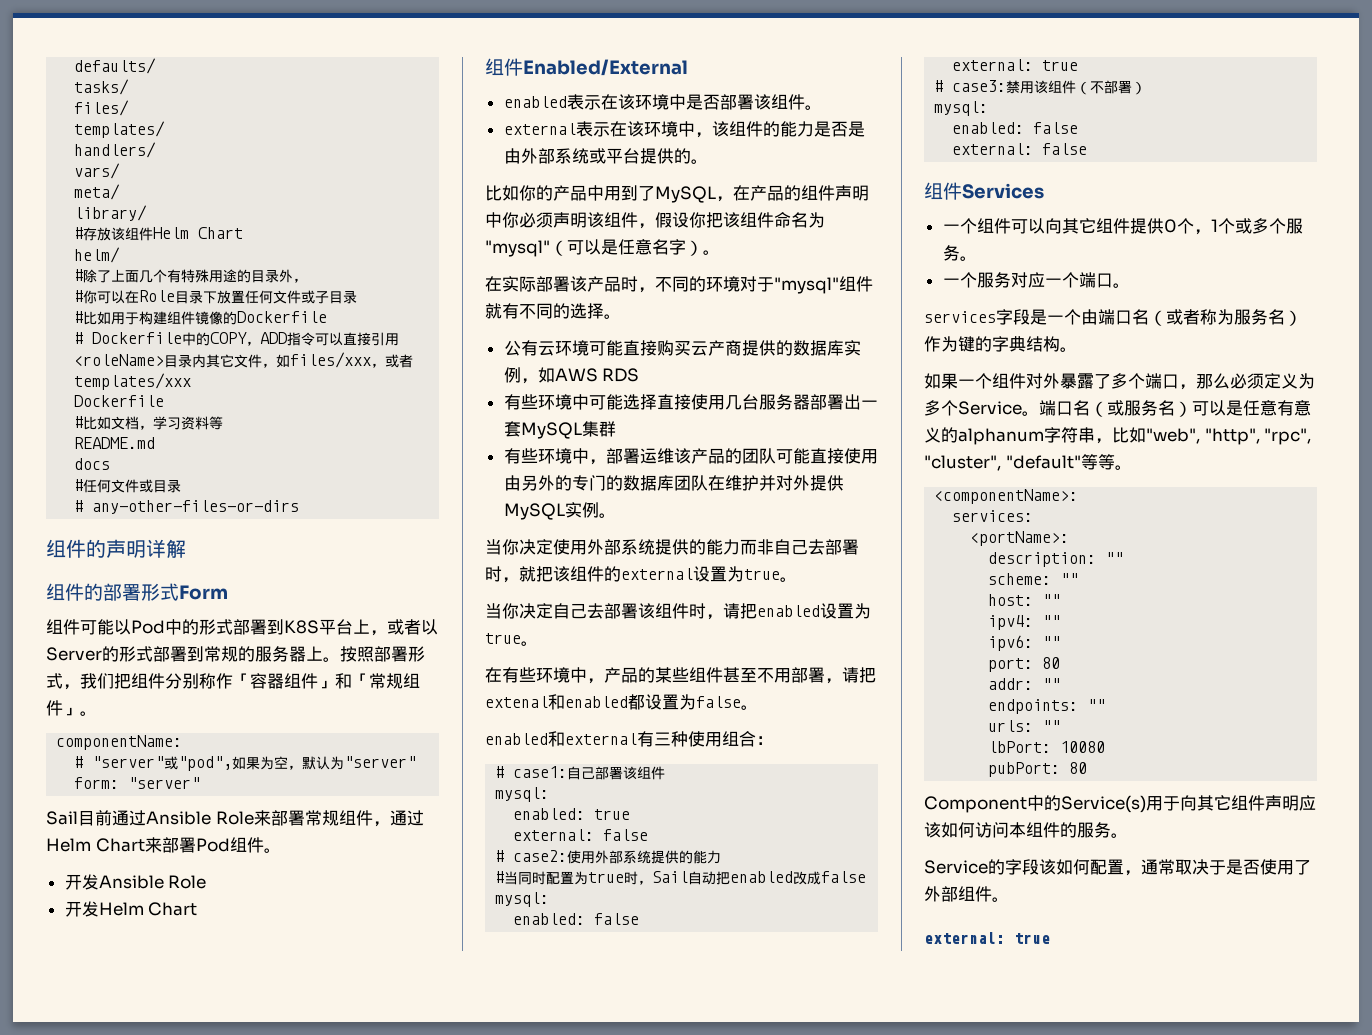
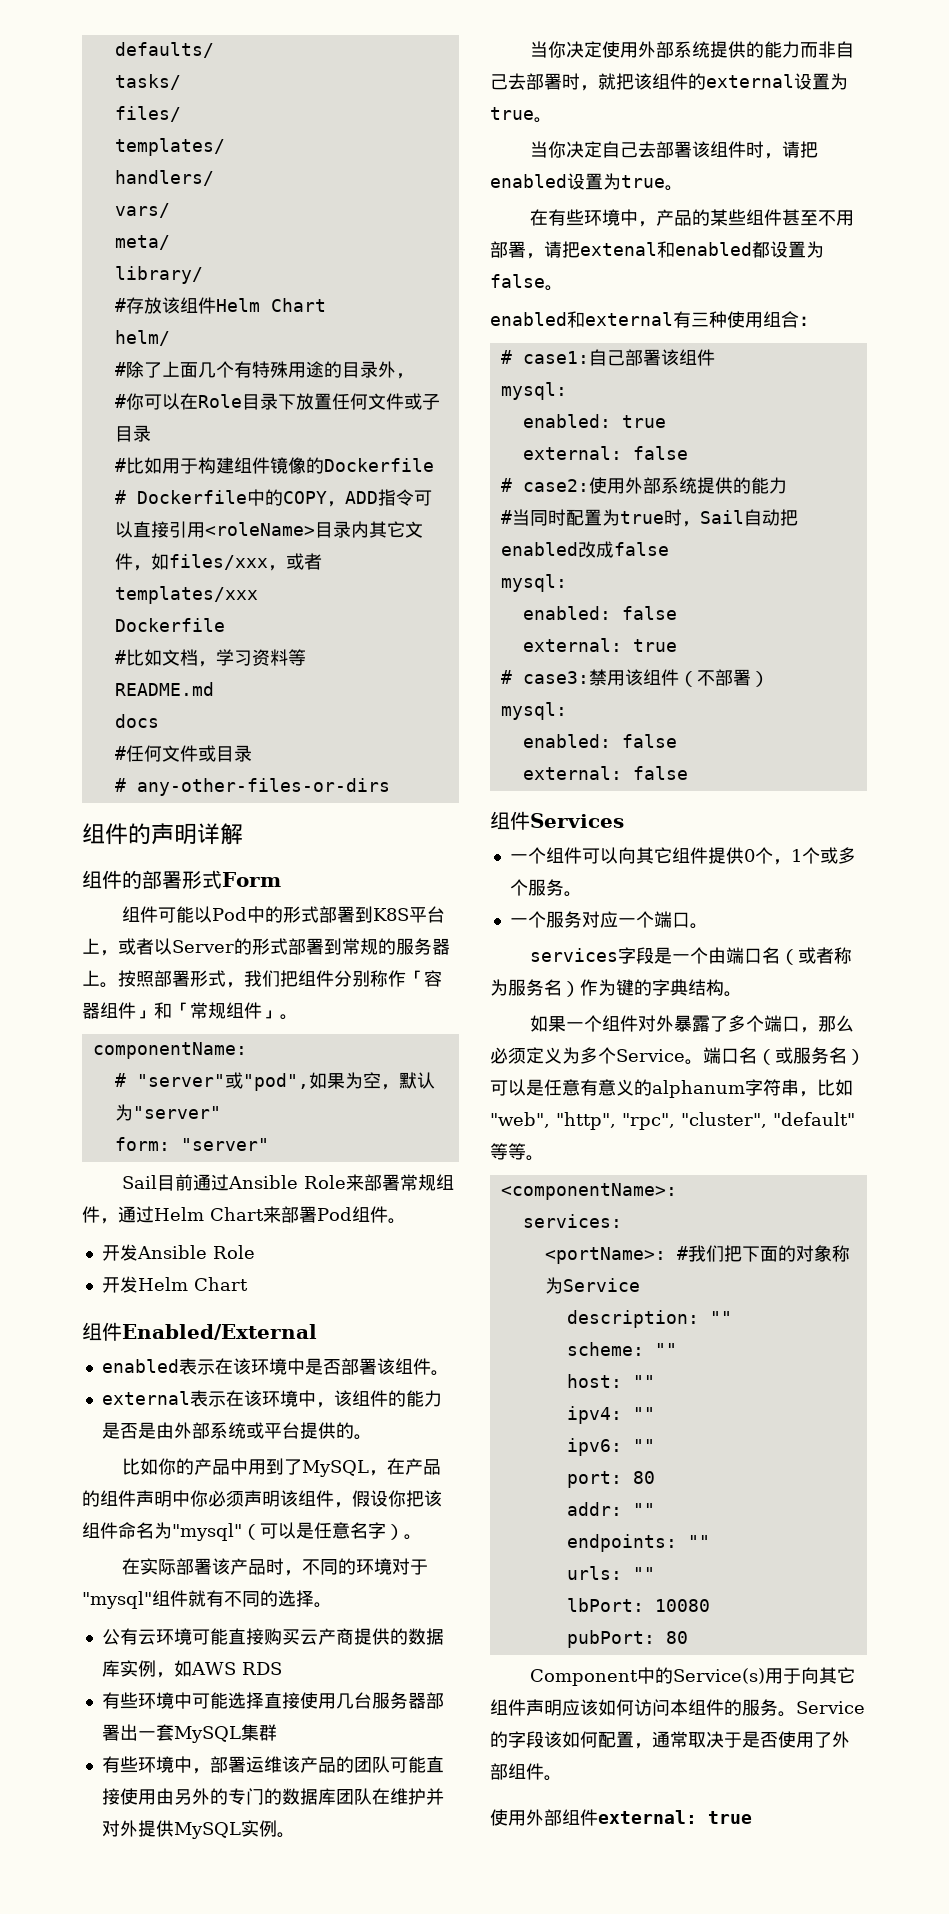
- <portName>:
+ <portName>: #我们把下面的对象称为Service
- Component中的Service(s)用于向其它组件声明应该如何访问本组件的服务。
- Service的字段该如何配置，通常取决于是否使用了外部组件。
- external: true
+ Component中的Service(s)用于向其它组件声明应该如何访问本组件的服务。Service的字段该如何配置，通常取决于是否使用了外部组件。
+ 使用外部组件external: true

